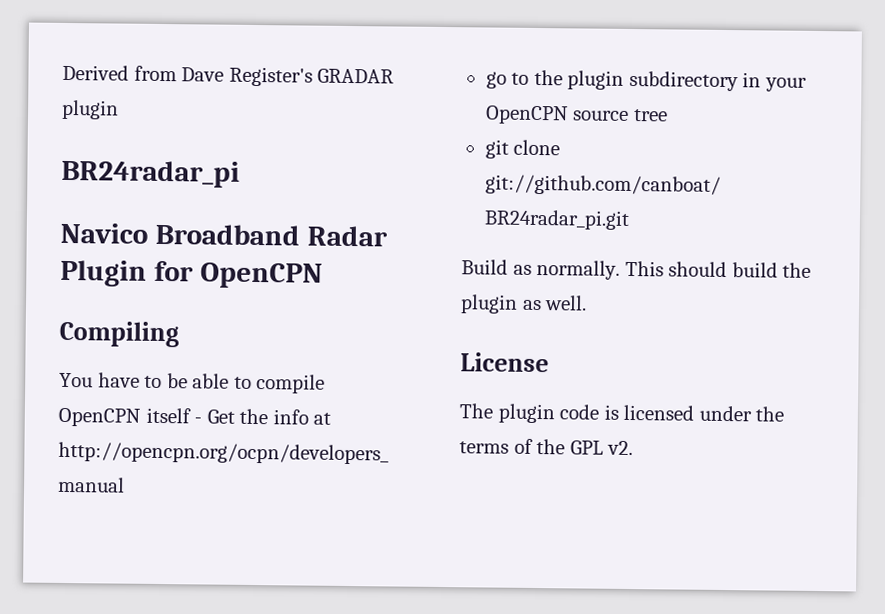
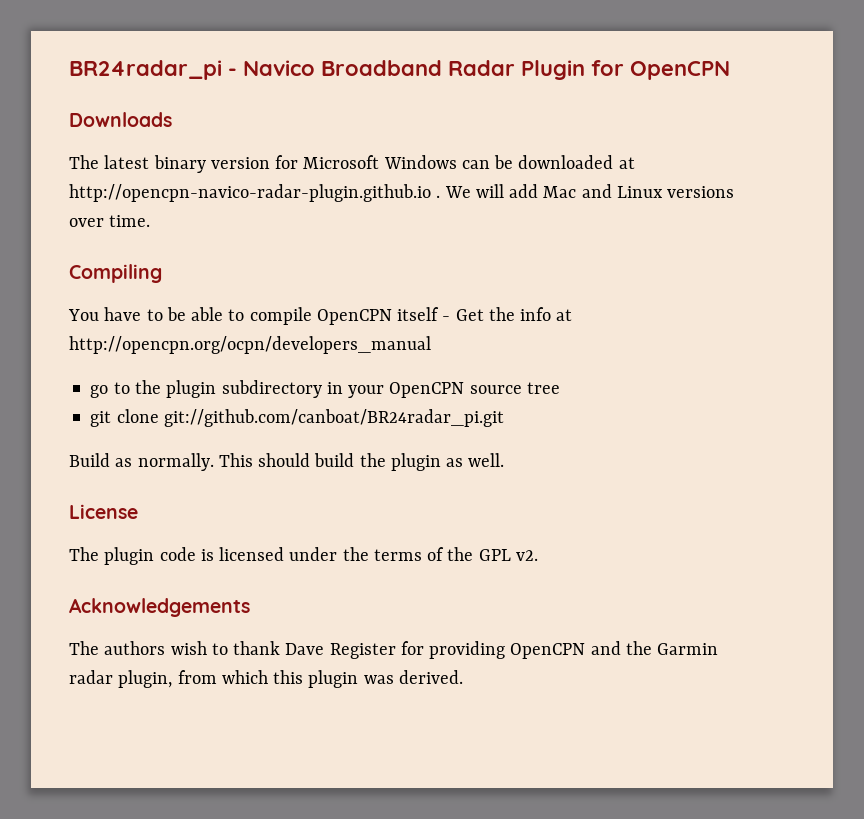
- Derived from Dave Register's GRADAR plugin
- BR24radar_pi
- Navico Broadband Radar Plugin for OpenCPN
+ BR24radar_pi - Navico Broadband Radar Plugin for OpenCPN
+ Downloads
+ The latest binary version for Microsoft Windows can be downloaded at http://opencpn-navico-radar-plugin.github.io . We will add Mac and Linux versions over time.
+ Acknowledgements
+ The authors wish to thank Dave Register for providing OpenCPN and the Garmin radar plugin, from which this plugin was derived.

